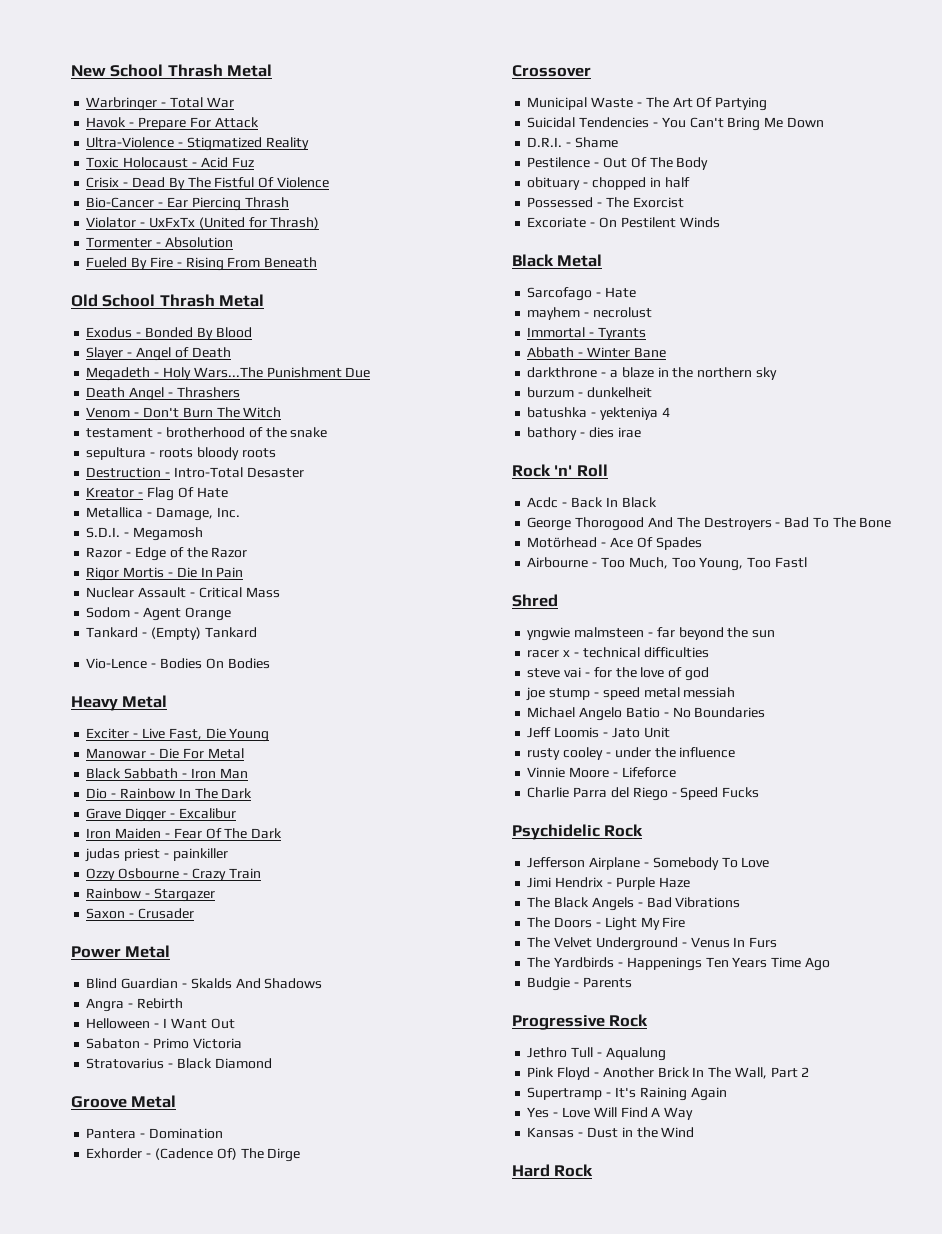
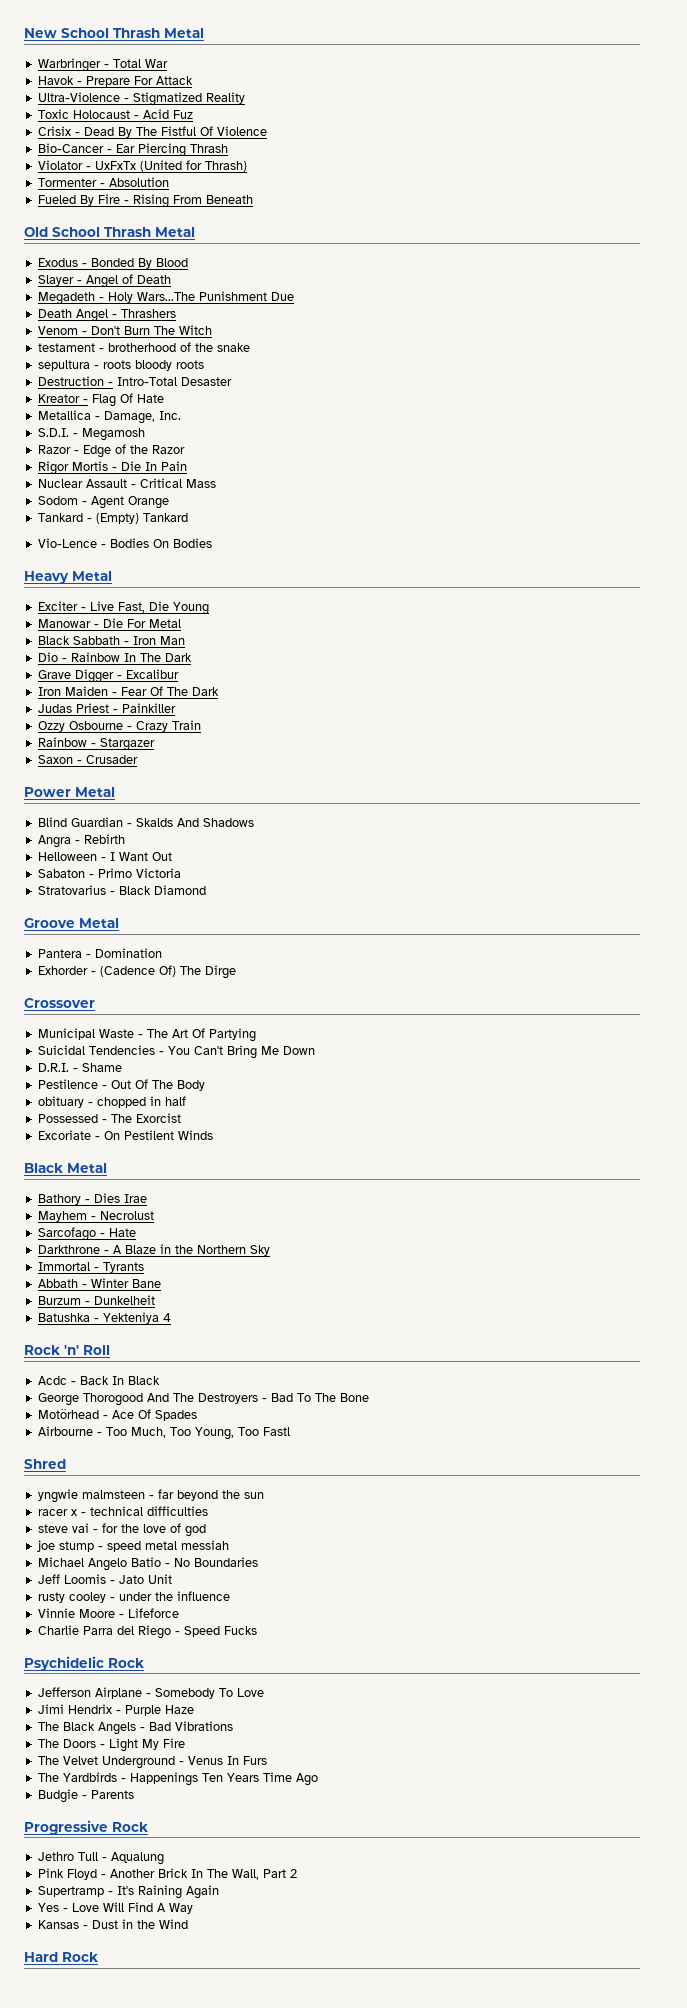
- judas priest - painkiller
+ Judas Priest - Painkiller
+ Bathory - Dies Irae
+ Mayhem - Necrolust
  Sarcofago - Hate
- mayhem - necrolust
+ Darkthrone - A Blaze in the Northern Sky
- darkthrone - a blaze in the northern sky
- burzum - dunkelheit
- batushka - yekteniya 4
- bathory - dies irae
+ Burzum - Dunkelheit
+ Batushka - Yekteniya 4

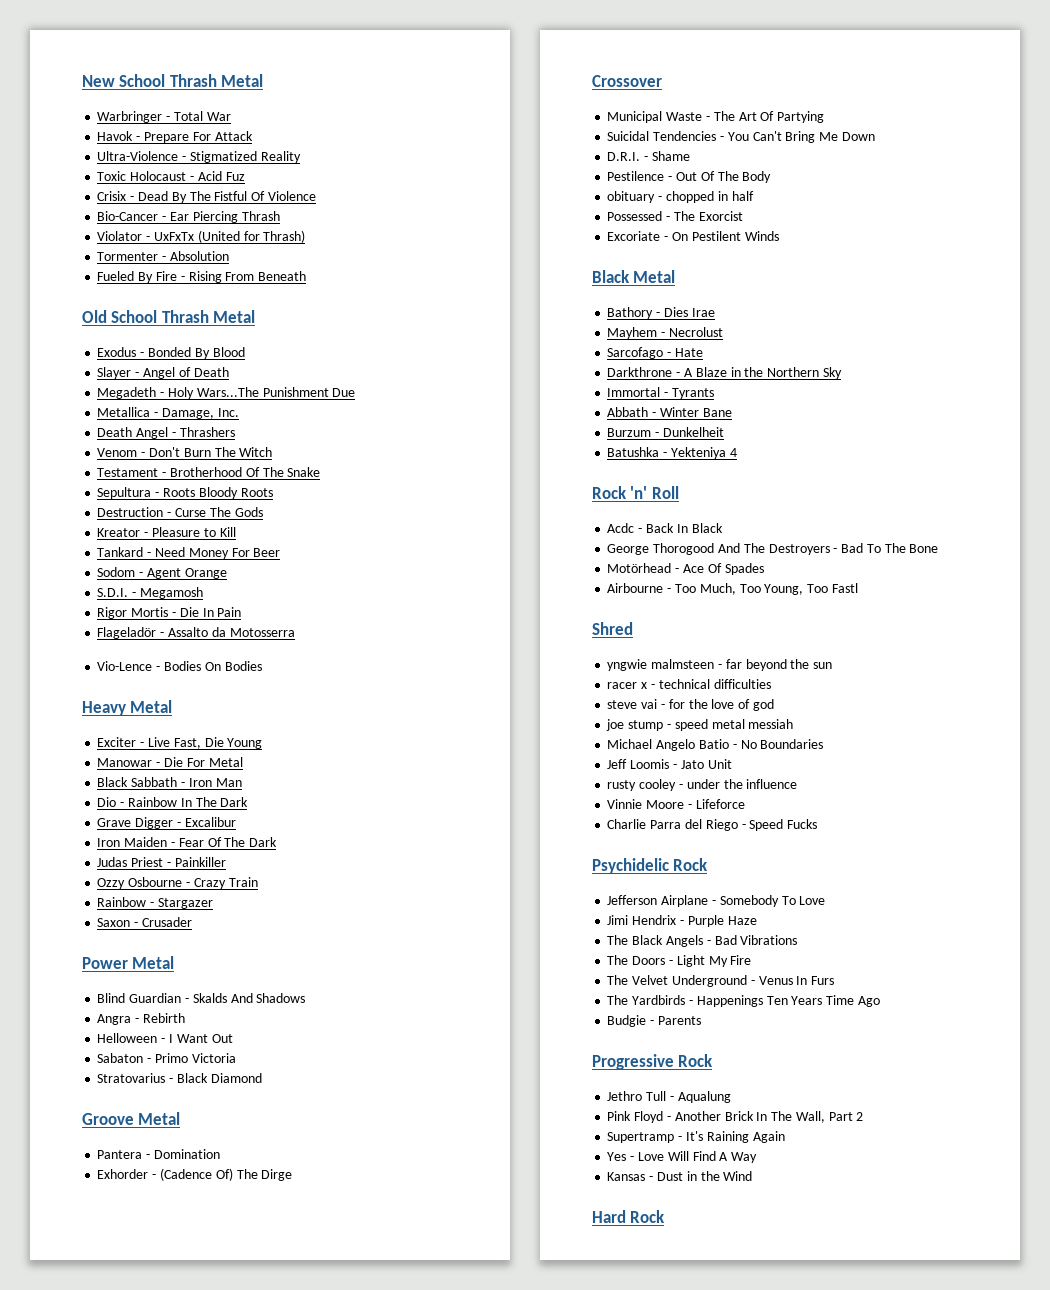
+ Metallica - Damage, Inc.
- testament - brotherhood of the snake
- sepultura - roots bloody roots
+ Testament - Brotherhood Of The Snake
+ Sepultura - Roots Bloody Roots
- Destruction - Intro-Total Desaster
+ Destruction - Curse The Gods
- Kreator - Flag Of Hate
- Metallica - Damage, Inc.
+ Kreator - Pleasure to Kill
+ Tankard - Need Money For Beer
+ Sodom - Agent Orange
  S.D.I. - Megamosh
- Razor - Edge of the Razor
- Nuclear Assault - Critical Mass
- Sodom - Agent Orange
- Tankard - (Empty) Tankard
+ Flageladör - Assalto da Motosserra

